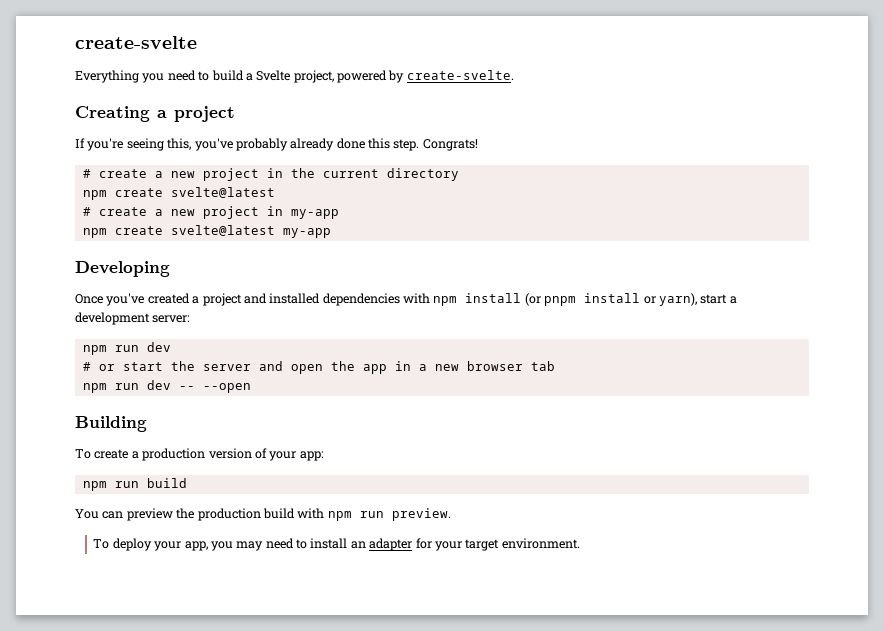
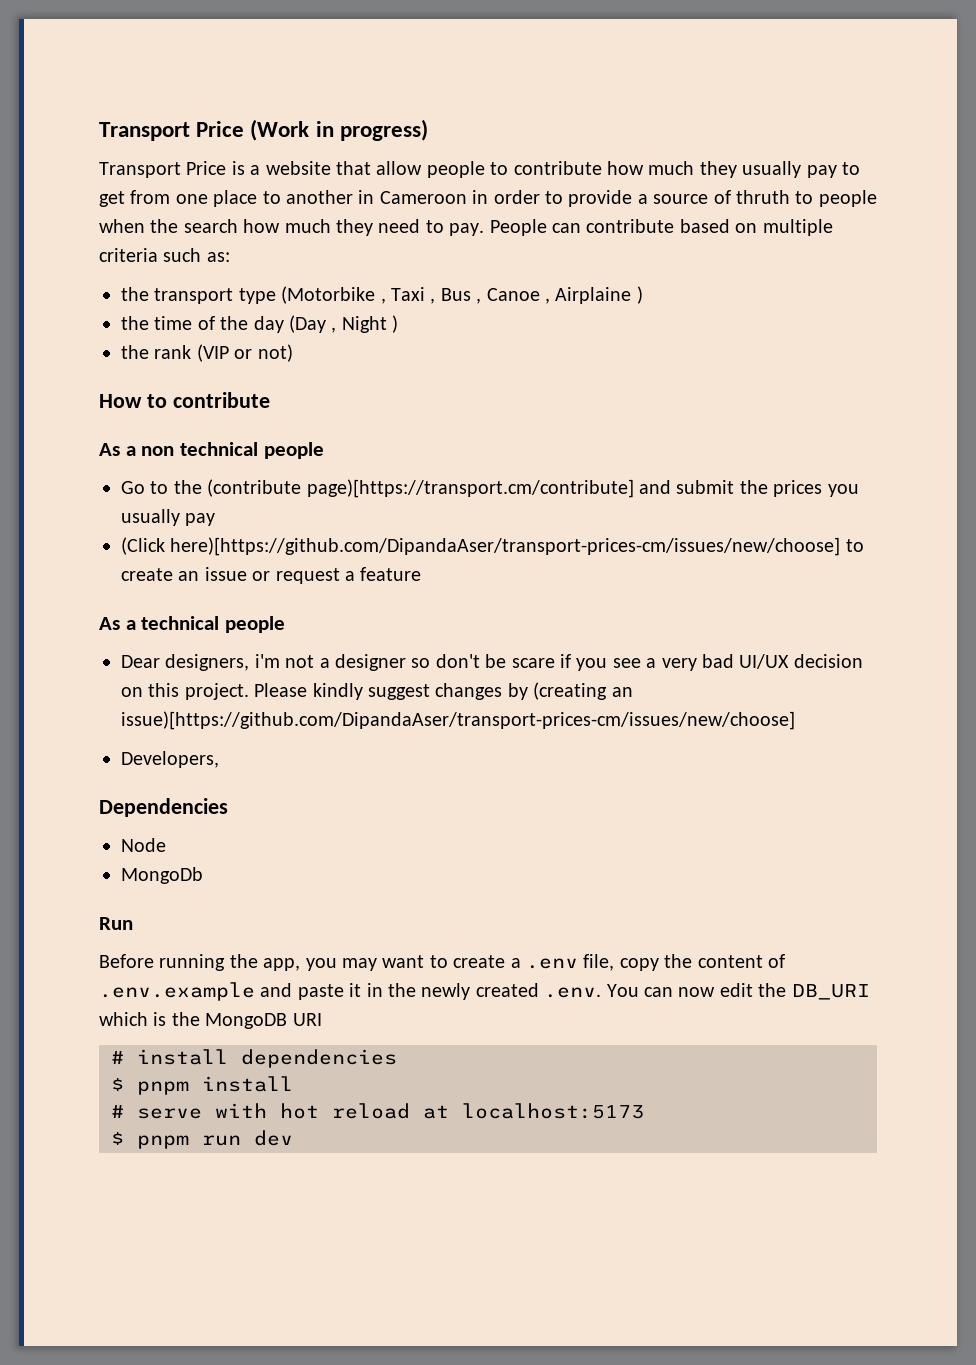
- create-svelte
- Everything you need to build a Svelte project, powered by create-svelte.
- Creating a project
- If you're seeing this, you've probably already done this step. Congrats!
- # create a new project in the current directory
- npm create svelte@latest
- # create a new project in my-app
- npm create svelte@latest my-app
- Developing
- Once you've created a project and installed dependencies with npm install (or pnpm install or yarn), start a development server:
- npm run dev
- # or start the server and open the app in a new browser tab
- npm run dev -- --open
- Building
- To create a production version of your app:
- npm run build
- You can preview the production build with npm run preview.
- To deploy your app, you may need to install an adapter for your target environment.
+ Transport Price (Work in progress)
+ Transport Price is a website that allow people to contribute how much they usually pay to get from one place to another in Cameroon in order to provide a source of thruth to people when the search how much they need to pay. People can contribute based on multiple criteria such as:
+ the transport type (Motorbike , Taxi , Bus , Canoe , Airplaine )
+ the time of the day (Day , Night )
+ the rank (VIP or not)
+ How to contribute
+ As a non technical people
+ Go to the (contribute page)[https://transport.cm/contribute] and submit the prices you usually pay
+ (Click here)[https://github.com/DipandaAser/transport-prices-cm/issues/new/choose] to create an issue or request a feature
+ As a technical people
+ Dear designers, i'm not a designer so don't be scare if you see a very bad UI/UX decision on this project. Please kindly suggest changes by (creating an issue)[https://github.com/DipandaAser/transport-prices-cm/issues/new/choose]
+ Developers,
+ Dependencies
+ Node
+ MongoDb
+ Run
+ Before running the app, you may want to create a .env file, copy the content of .env.example and paste it in the newly created .env. You can now edit the DB_URI which is the MongoDB URI
+ # install dependencies
+ $ pnpm install
+ # serve with hot reload at localhost:5173
+ $ pnpm run dev

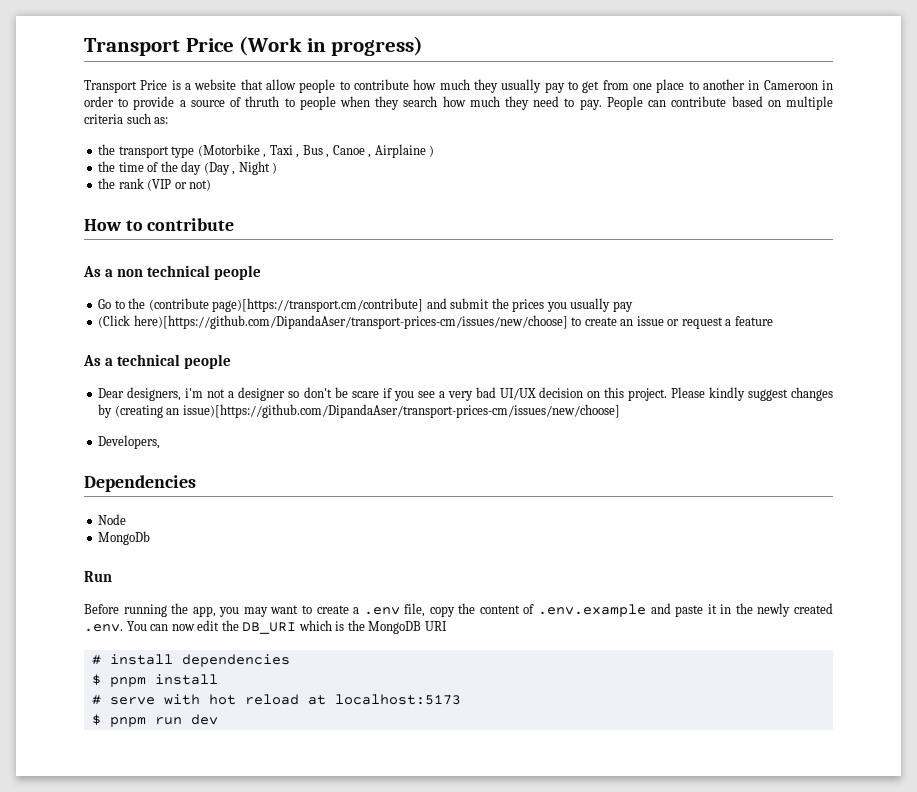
- Transport Price is a website that allow people to contribute how much they usually pay to get from one place to another in Cameroon in order to provide a source of thruth to people when the search how much they need to pay.
+ Transport Price is a website that allow people to contribute how much they usually pay to get from one place to another in Cameroon in order to provide a source of thruth to people when they search how much they need to pay.

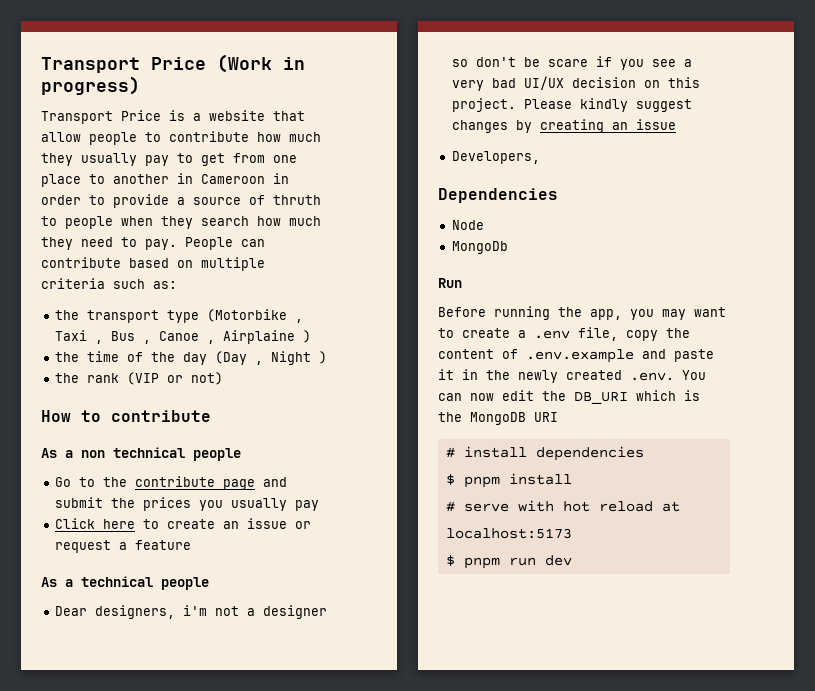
- Go to the (contribute page)[https://transport.cm/contribute] and submit the prices you usually pay
+ Go to the contribute page and submit the prices you usually pay
- (Click here)[https://github.com/DipandaAser/transport-prices-cm/issues/new/choose] to create an issue or request a feature
+ Click here to create an issue or request a feature
- Please kindly suggest changes by (creating an issue)[https://github.com/DipandaAser/transport-prices-cm/issues/new/choose]
+ Please kindly suggest changes by creating an issue

